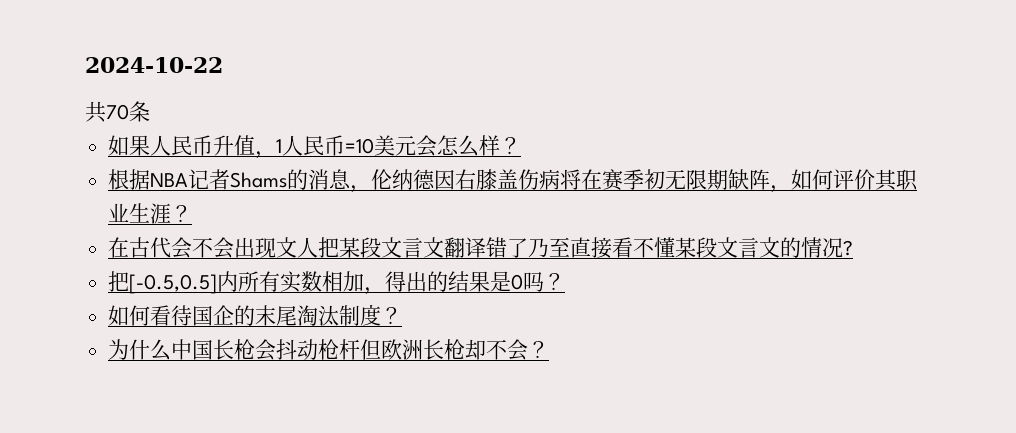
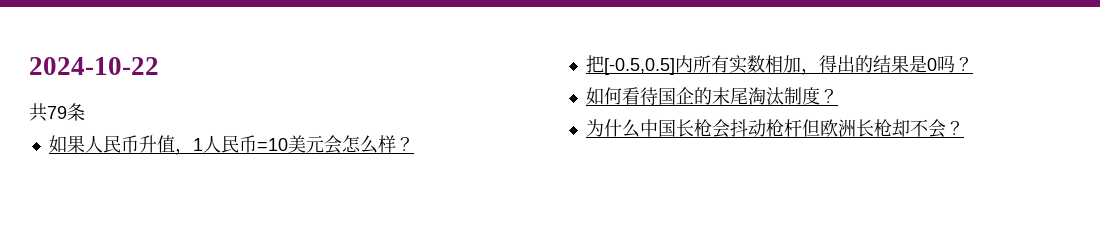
- 共70条
+ 共79条
- 根据NBA记者Shams的消息，伦纳德因右膝盖伤病将在赛季初无限期缺阵，如何评价其职业生涯？
- 在古代会不会出现文人把某段文言文翻译错了乃至直接看不懂某段文言文的情况?

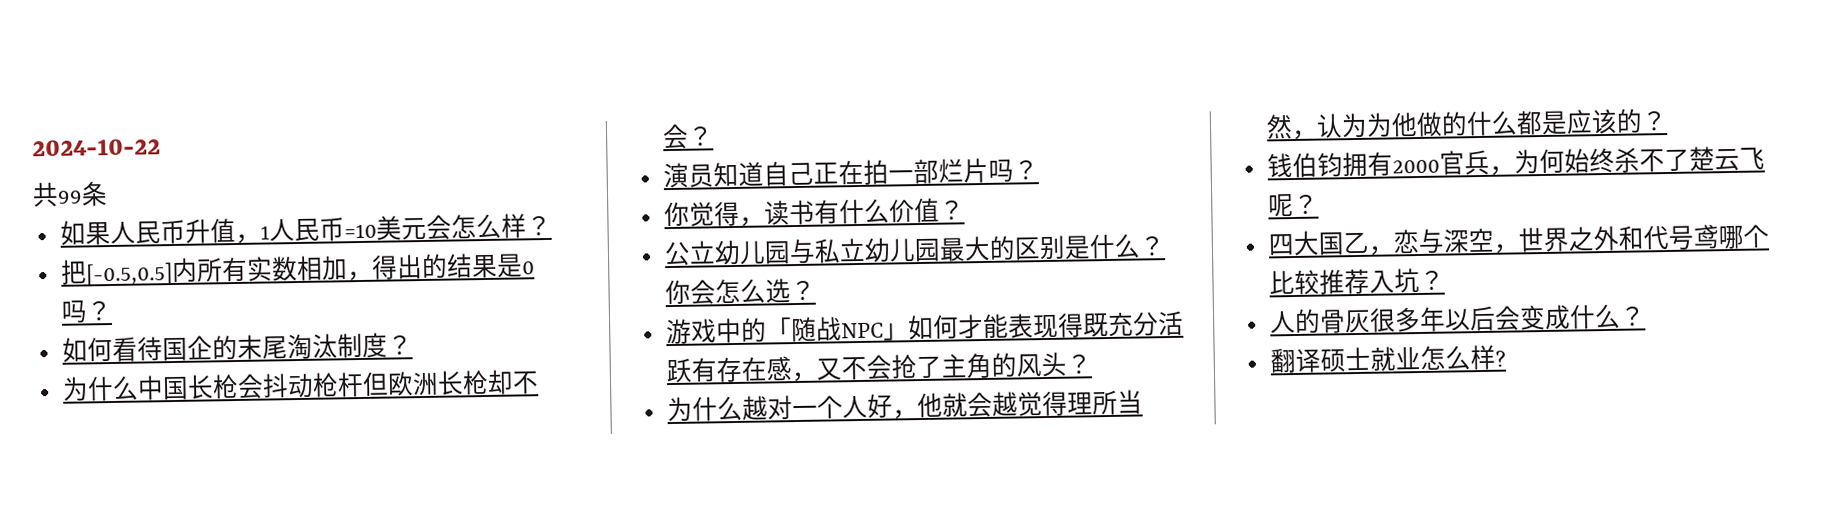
- 共79条
+ 共99条
+ 演员知道自己正在拍一部烂片吗？
+ 你觉得，读书有什么价值？
+ 公立幼儿园与私立幼儿园最大的区别是什么？你会怎么选？
+ 游戏中的「随战NPC」如何才能表现得既充分活跃有存在感，又不会抢了主角的风头？
+ 为什么越对一个人好，他就会越觉得理所当然，认为为他做的什么都是应该的？
+ 钱伯钧拥有2000官兵，为何始终杀不了楚云飞呢？
+ 四大国乙，恋与深空，世界之外和代号鸢哪个比较推荐入坑？
+ 人的骨灰很多年以后会变成什么？
+ 翻译硕士就业怎么样?

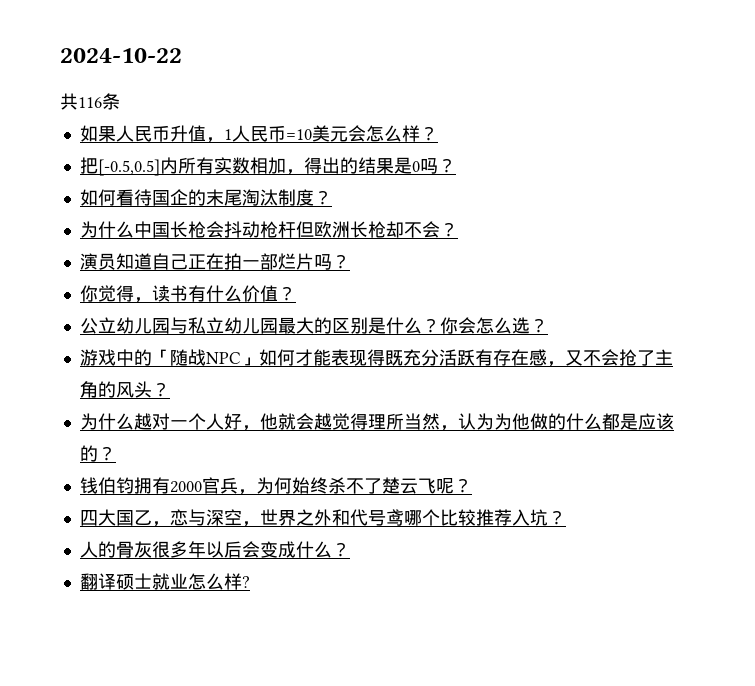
- 共99条
+ 共116条

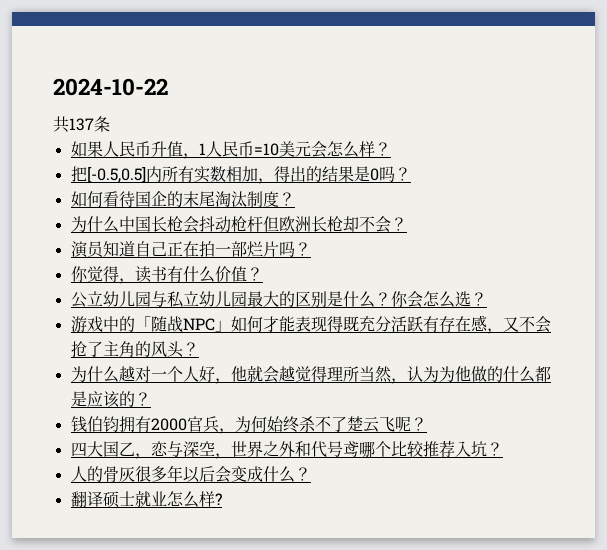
- 共116条
+ 共137条

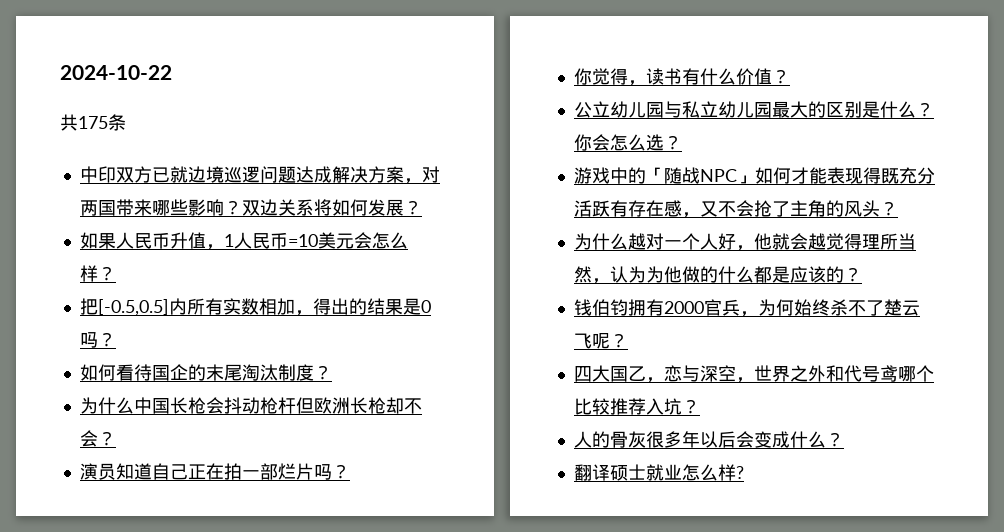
- 共137条
+ 共175条
+ 中印双方已就边境巡逻问题达成解决方案，对两国带来哪些影响？双边关系将如何发展？

